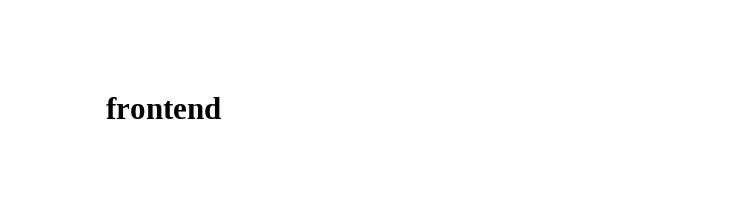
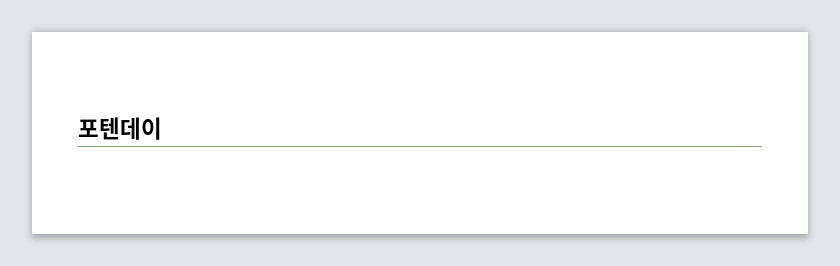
- frontend
+ 포텐데이

